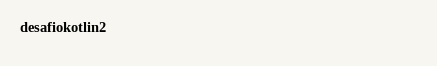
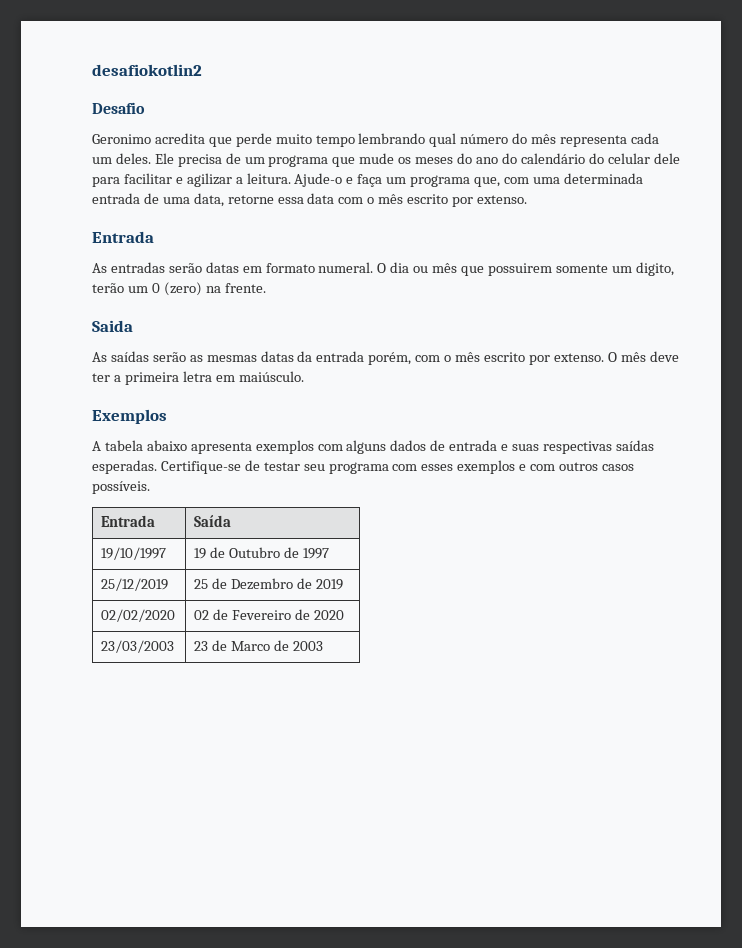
+ Desafio
+ Geronimo acredita que perde muito tempo lembrando qual número do mês representa cada um deles. Ele precisa de um programa que mude os meses do ano do calendário do celular dele para facilitar e agilizar a leitura. Ajude-o e faça um programa que, com uma determinada entrada de uma data, retorne essa data com o mês escrito por extenso.
+ Entrada
+ As entradas serão datas em formato numeral. O dia ou mês que possuirem somente um digito, terão um 0 (zero) na frente.
+ Saida
+ As saídas serão as mesmas datas da entrada porém, com o mês escrito por extenso. O mês deve ter a primeira letra em maiúsculo.
+ Exemplos
+ A tabela abaixo apresenta exemplos com alguns dados de entrada e suas respectivas saídas esperadas. Certifique-se de testar seu programa com esses exemplos e com outros casos possíveis.
+ Entrada | Saída
+ 19/10/1997 | 19 de Outubro de 1997
+ 25/12/2019 | 25 de Dezembro de 2019
+ 02/02/2020 | 02 de Fevereiro de 2020
+ 23/03/2003 | 23 de Marco de 2003

